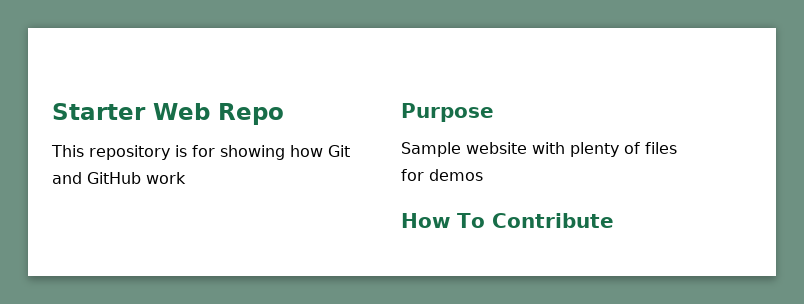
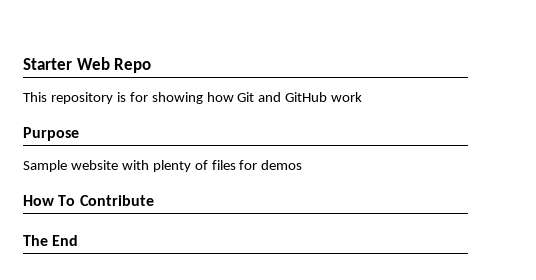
+ The End

